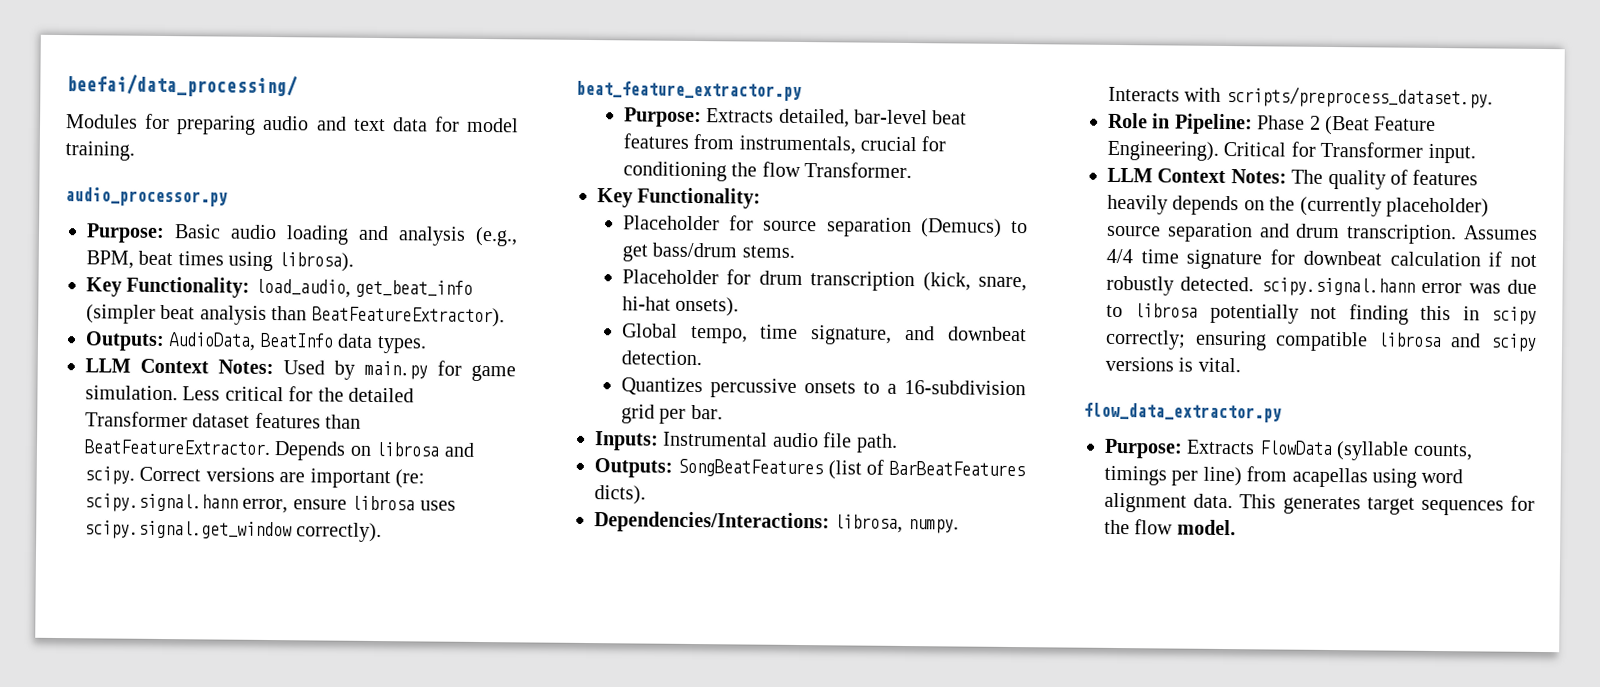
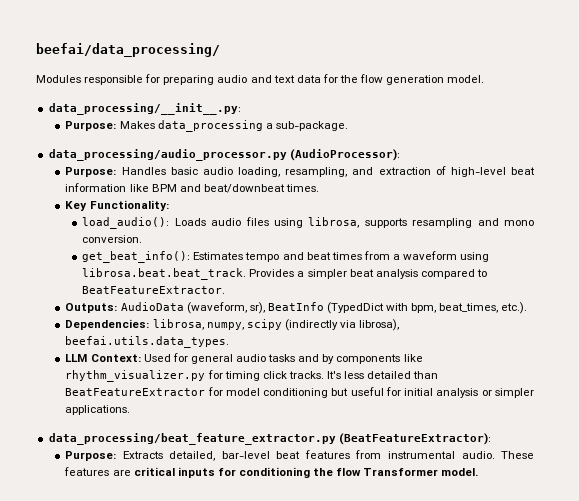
- Modules for preparing audio and text data for model training.
- audio_processor.py
- Purpose: Basic audio loading and analysis (e.g., BPM, beat times using librosa).
- Key Functionality: load_audio, get_beat_info (simpler beat analysis than BeatFeatureExtractor).
- Outputs: AudioData, BeatInfo data types.
- LLM Context Notes: Used by main.py for game simulation. Less critical for the detailed Transformer dataset features than BeatFeatureExtractor. Depends on librosa and scipy. Correct versions are important (re: scipy.signal.hann error, ensure librosa uses scipy.signal.get_window correctly).
- beat_feature_extractor.py
+ Modules responsible for preparing audio and text data for the flow generation model.
+ data_processing/__init__.py:
+ Purpose: Makes data_processing a sub-package.
+ data_processing/audio_processor.py (AudioProcessor):
+ Purpose: Handles basic audio loading, resampling, and extraction of high-level beat information like BPM and beat/downbeat times.
+ Key Functionality:
+ load_audio(): Loads audio files using librosa, supports resampling and mono conversion.
+ get_beat_info(): Estimates tempo and beat times from a waveform using librosa.beat.beat_track. Provides a simpler beat analysis compared to BeatFeatureExtractor.
+ Outputs: AudioData (waveform, sr), BeatInfo (TypedDict with bpm, beat_times, etc.).
+ Dependencies: librosa, numpy, scipy (indirectly via librosa), beefai.utils.data_types.
+ LLM Context: Used for general audio tasks and by components like rhythm_visualizer.py for timing click tracks. It's less detailed than BeatFeatureExtractor for model conditioning but useful for initial analysis or simpler applications.
+ data_processing/beat_feature_extractor.py (BeatFeatureExtractor):
- Purpose: Extracts detailed, bar-level beat features from instrumentals, crucial for conditioning the flow Transformer.
- Key Functionality:
- Placeholder for source separation (Demucs) to get bass/drum stems.
- Placeholder for drum transcription (kick, snare, hi-hat onsets).
- Global tempo, time signature, and downbeat detection.
- Quantizes percussive onsets to a 16-subdivision grid per bar.
- Inputs: Instrumental audio file path.
- Outputs: SongBeatFeatures (list of BarBeatFeatures dicts).
- Dependencies/Interactions: librosa, numpy. Interacts with scripts/preprocess_dataset.py.
- Role in Pipeline: Phase 2 (Beat Feature Engineering). Critical for Transformer input.
- LLM Context Notes: The quality of features heavily depends on the (currently placeholder) source separation and drum transcription. Assumes 4/4 time signature for downbeat calculation if not robustly detected. scipy.signal.hann error was due to librosa potentially not finding this in scipy correctly; ensuring compatible librosa and scipy versions is vital.
- flow_data_extractor.py
- Purpose: Extracts FlowData (syllable counts, timings per line) from acapellas using word alignment data. This generates target sequences for the flow model.
+ Purpose: Extracts detailed, bar-level beat features from instrumental audio. These features are critical inputs for conditioning the flow Transformer model.

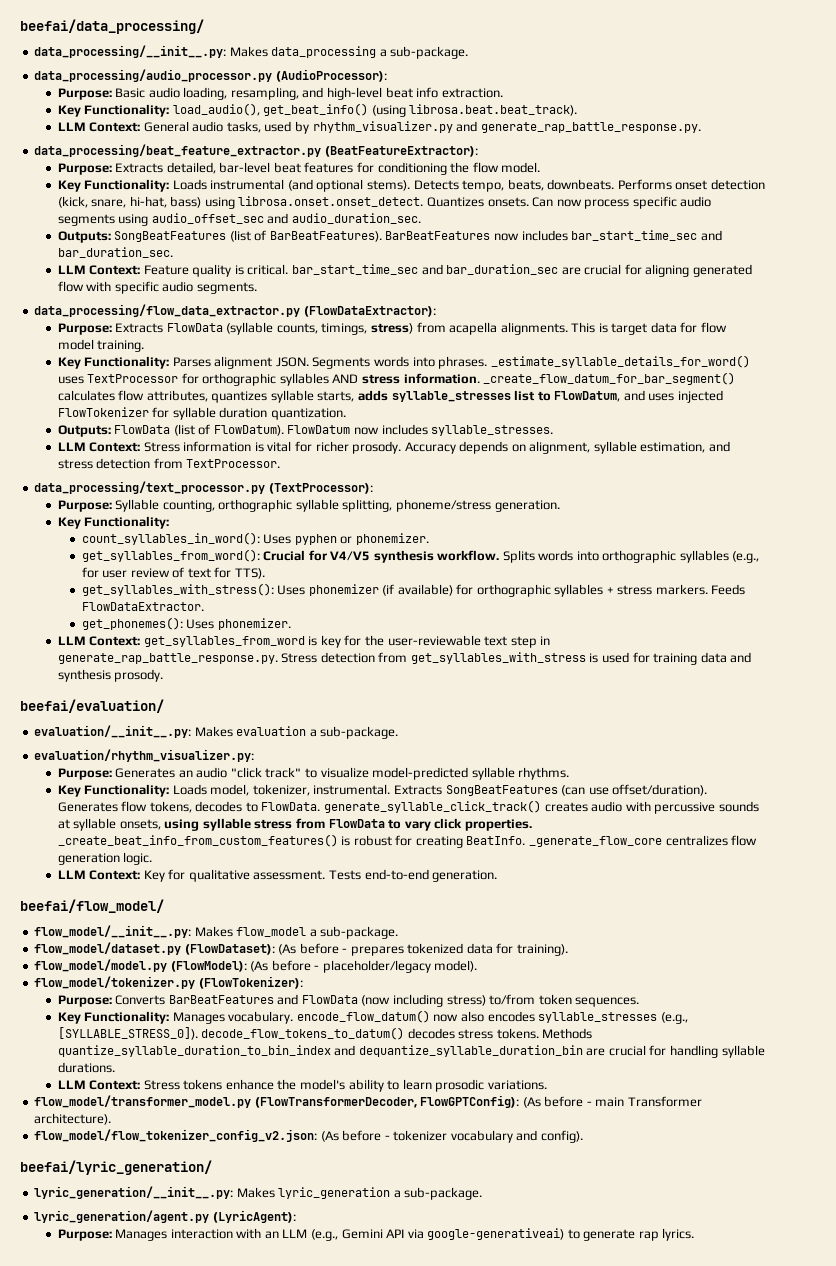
- Modules responsible for preparing audio and text data for the flow generation model.
- data_processing/__init__.py:
- Purpose: Makes data_processing a sub-package.
+ data_processing/__init__.py: Makes data_processing a sub-package.
- Purpose: Handles basic audio loading, resampling, and extraction of high-level beat information like BPM and beat/downbeat times.
- Key Functionality:
- load_audio(): Loads audio files using librosa, supports resampling and mono conversion.
- get_beat_info(): Estimates tempo and beat times from a waveform using librosa.beat.beat_track. Provides a simpler beat analysis compared to BeatFeatureExtractor.
- Outputs: AudioData (waveform, sr), BeatInfo (TypedDict with bpm, beat_times, etc.).
- Dependencies: librosa, numpy, scipy (indirectly via librosa), beefai.utils.data_types.
- LLM Context: Used for general audio tasks and by components like rhythm_visualizer.py for timing click tracks. It's less detailed than BeatFeatureExtractor for model conditioning but useful for initial analysis or simpler applications.
+ Purpose: Basic audio loading, resampling, and high-level beat info extraction.
+ Key Functionality: load_audio(), get_beat_info() (using librosa.beat.beat_track).
+ LLM Context: General audio tasks, used by rhythm_visualizer.py and generate_rap_battle_response.py.
- Purpose: Extracts detailed, bar-level beat features from instrumental audio. These features are critical inputs for conditioning the flow Transformer model.
+ Purpose: Extracts detailed, bar-level beat features for conditioning the flow model.
+ Key Functionality: Loads instrumental (and optional stems). Detects tempo, beats, downbeats. Performs onset detection (kick, snare, hi-hat, bass) using librosa.onset.onset_detect. Quantizes onsets. Can now process specific audio segments using audio_offset_sec and audio_duration_sec.
+ Outputs: SongBeatFeatures (list of BarBeatFeatures). BarBeatFeatures now includes bar_start_time_sec and bar_duration_sec.
+ LLM Context: Feature quality is critical. bar_start_time_sec and bar_duration_sec are crucial for aligning generated flow with specific audio segments.
+ data_processing/flow_data_extractor.py (FlowDataExtractor):
+ Purpose: Extracts FlowData (syllable counts, timings, stress) from acapella alignments. This is target data for flow model training.
+ Key Functionality: Parses alignment JSON. Segments words into phrases. _estimate_syllable_details_for_word() uses TextProcessor for orthographic syllables AND stress information. _create_flow_datum_for_bar_segment() calculates flow attributes, quantizes syllable starts, adds syllable_stresses list to FlowDatum, and uses injected FlowTokenizer for syllable duration quantization.
+ Outputs: FlowData (list of FlowDatum). FlowDatum now includes syllable_stresses.
+ LLM Context: Stress information is vital for richer prosody. Accuracy depends on alignment, syllable estimation, and stress detection from TextProcessor.
+ data_processing/text_processor.py (TextProcessor):
+ Purpose: Syllable counting, orthographic syllable splitting, phoneme/stress generation.
+ Key Functionality:
+ count_syllables_in_word(): Uses pyphen or phonemizer.
+ get_syllables_from_word(): Crucial for V4/V5 synthesis workflow. Splits words into orthographic syllables (e.g., for user review of text for TTS).
+ get_syllables_with_stress(): Uses phonemizer (if available) for orthographic syllables + stress markers. Feeds FlowDataExtractor.
+ get_phonemes(): Uses phonemizer.
+ LLM Context: get_syllables_from_word is key for the user-reviewable text step in generate_rap_battle_response.py. Stress detection from get_syllables_with_stress is used for training data and synthesis prosody.
+ beefai/evaluation/
+ evaluation/__init__.py: Makes evaluation a sub-package.
+ evaluation/rhythm_visualizer.py:
+ Purpose: Generates an audio "click track" to visualize model-predicted syllable rhythms.
+ Key Functionality: Loads model, tokenizer, instrumental. Extracts SongBeatFeatures (can use offset/duration). Generates flow tokens, decodes to FlowData. generate_syllable_click_track() creates audio with percussive sounds at syllable onsets, using syllable stress from FlowData to vary click properties. _create_beat_info_from_custom_features() is robust for creating BeatInfo. _generate_flow_core centralizes flow generation logic.
+ LLM Context: Key for qualitative assessment. Tests end-to-end generation.
+ beefai/flow_model/
+ flow_model/__init__.py: Makes flow_model a sub-package.
+ flow_model/dataset.py (FlowDataset): (As before - prepares tokenized data for training).
+ flow_model/model.py (FlowModel): (As before - placeholder/legacy model).
+ flow_model/tokenizer.py (FlowTokenizer):
+ Purpose: Converts BarBeatFeatures and FlowData (now including stress) to/from token sequences.
+ Key Functionality: Manages vocabulary. encode_flow_datum() now also encodes syllable_stresses (e.g., [SYLLABLE_STRESS_0]). decode_flow_tokens_to_datum() decodes stress tokens. Methods quantize_syllable_duration_to_bin_index and dequantize_syllable_duration_bin are crucial for handling syllable durations.
+ LLM Context: Stress tokens enhance the model's ability to learn prosodic variations.
+ flow_model/transformer_model.py (FlowTransformerDecoder, FlowGPTConfig): (As before - main Transformer architecture).
+ flow_model/flow_tokenizer_config_v2.json: (As before - tokenizer vocabulary and config).
+ beefai/lyric_generation/
+ lyric_generation/__init__.py: Makes lyric_generation a sub-package.
+ lyric_generation/agent.py (LyricAgent):
+ Purpose: Manages interaction with an LLM (e.g., Gemini API via google-generativeai) to generate rap lyrics.

